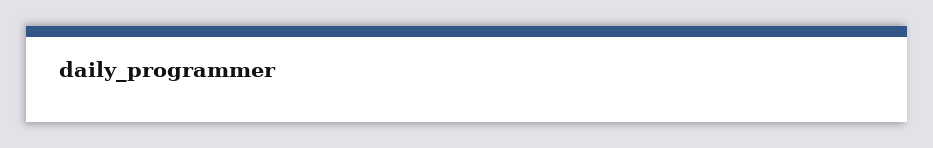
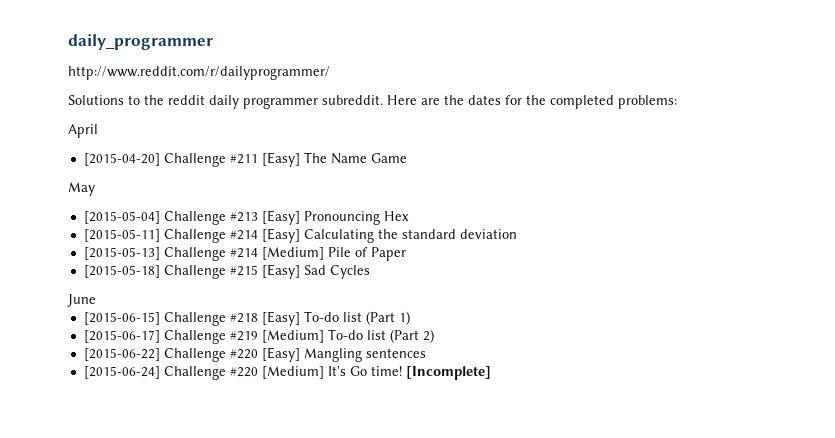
+ http://www.reddit.com/r/dailyprogrammer/
+ Solutions to the reddit daily programmer subreddit. Here are the dates for the completed problems:
+ April
+ [2015-04-20] Challenge #211 [Easy] The Name Game
+ May
+ [2015-05-04] Challenge #213 [Easy] Pronouncing Hex
+ [2015-05-11] Challenge #214 [Easy] Calculating the standard deviation
+ [2015-05-13] Challenge #214 [Medium] Pile of Paper
+ [2015-05-18] Challenge #215 [Easy] Sad Cycles
+ June
+ [2015-06-15] Challenge #218 [Easy] To-do list (Part 1)
+ [2015-06-17] Challenge #219 [Medium] To-do list (Part 2)
+ [2015-06-22] Challenge #220 [Easy] Mangling sentences
+ [2015-06-24] Challenge #220 [Medium] It's Go time! [Incomplete]

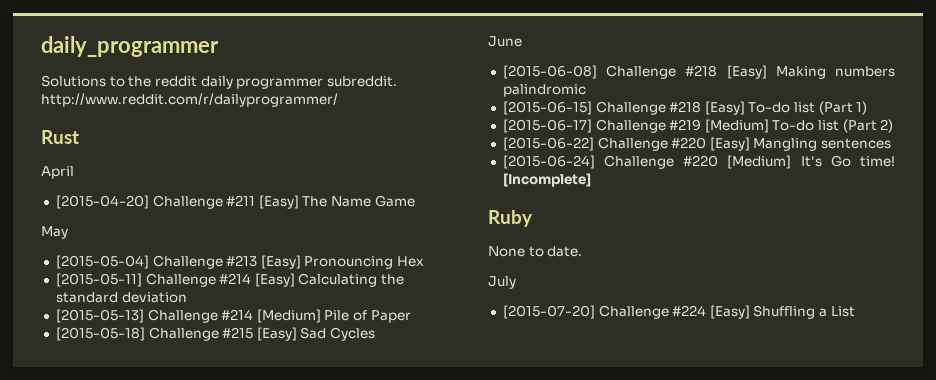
- http://www.reddit.com/r/dailyprogrammer/
- Solutions to the reddit daily programmer subreddit. Here are the dates for the completed problems:
+ Solutions to the reddit daily programmer subreddit. http://www.reddit.com/r/dailyprogrammer/
+ Rust
+ [2015-06-08] Challenge #218 [Easy] Making numbers palindromic
+ Ruby
+ None to date.
+ July
+ [2015-07-20] Challenge #224 [Easy] Shuffling a List

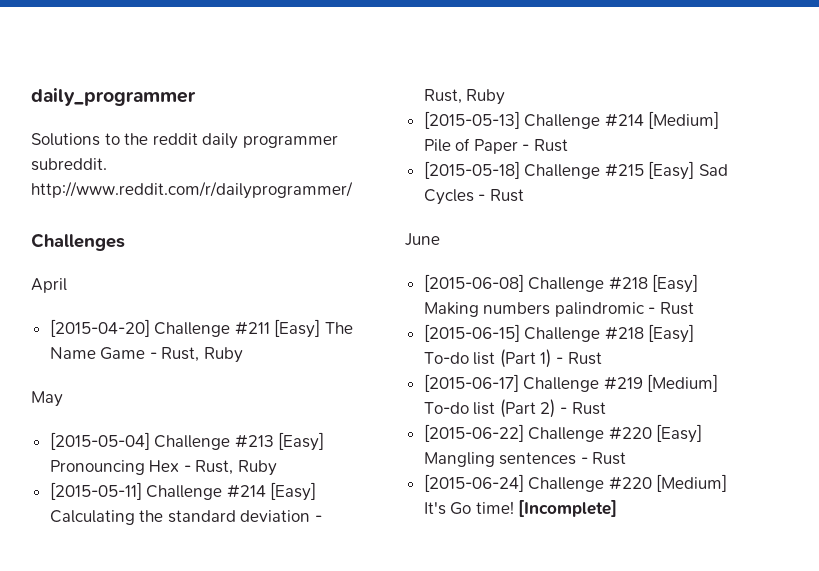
- Rust
+ Challenges
- [2015-04-20] Challenge #211 [Easy] The Name Game
+ [2015-04-20] Challenge #211 [Easy] The Name Game - Rust, Ruby
- [2015-05-04] Challenge #213 [Easy] Pronouncing Hex
+ [2015-05-04] Challenge #213 [Easy] Pronouncing Hex - Rust, Ruby
- [2015-05-11] Challenge #214 [Easy] Calculating the standard deviation
+ [2015-05-11] Challenge #214 [Easy] Calculating the standard deviation - Rust, Ruby
- [2015-05-13] Challenge #214 [Medium] Pile of Paper
+ [2015-05-13] Challenge #214 [Medium] Pile of Paper - Rust
- [2015-05-18] Challenge #215 [Easy] Sad Cycles
+ [2015-05-18] Challenge #215 [Easy] Sad Cycles - Rust
- [2015-06-08] Challenge #218 [Easy] Making numbers palindromic
+ [2015-06-08] Challenge #218 [Easy] Making numbers palindromic - Rust
- [2015-06-15] Challenge #218 [Easy] To-do list (Part 1)
+ [2015-06-15] Challenge #218 [Easy] To-do list (Part 1) - Rust
- [2015-06-17] Challenge #219 [Medium] To-do list (Part 2)
+ [2015-06-17] Challenge #219 [Medium] To-do list (Part 2) - Rust
- [2015-06-22] Challenge #220 [Easy] Mangling sentences
+ [2015-06-22] Challenge #220 [Easy] Mangling sentences - Rust
- Ruby
- None to date.
- July
- [2015-07-20] Challenge #224 [Easy] Shuffling a List

